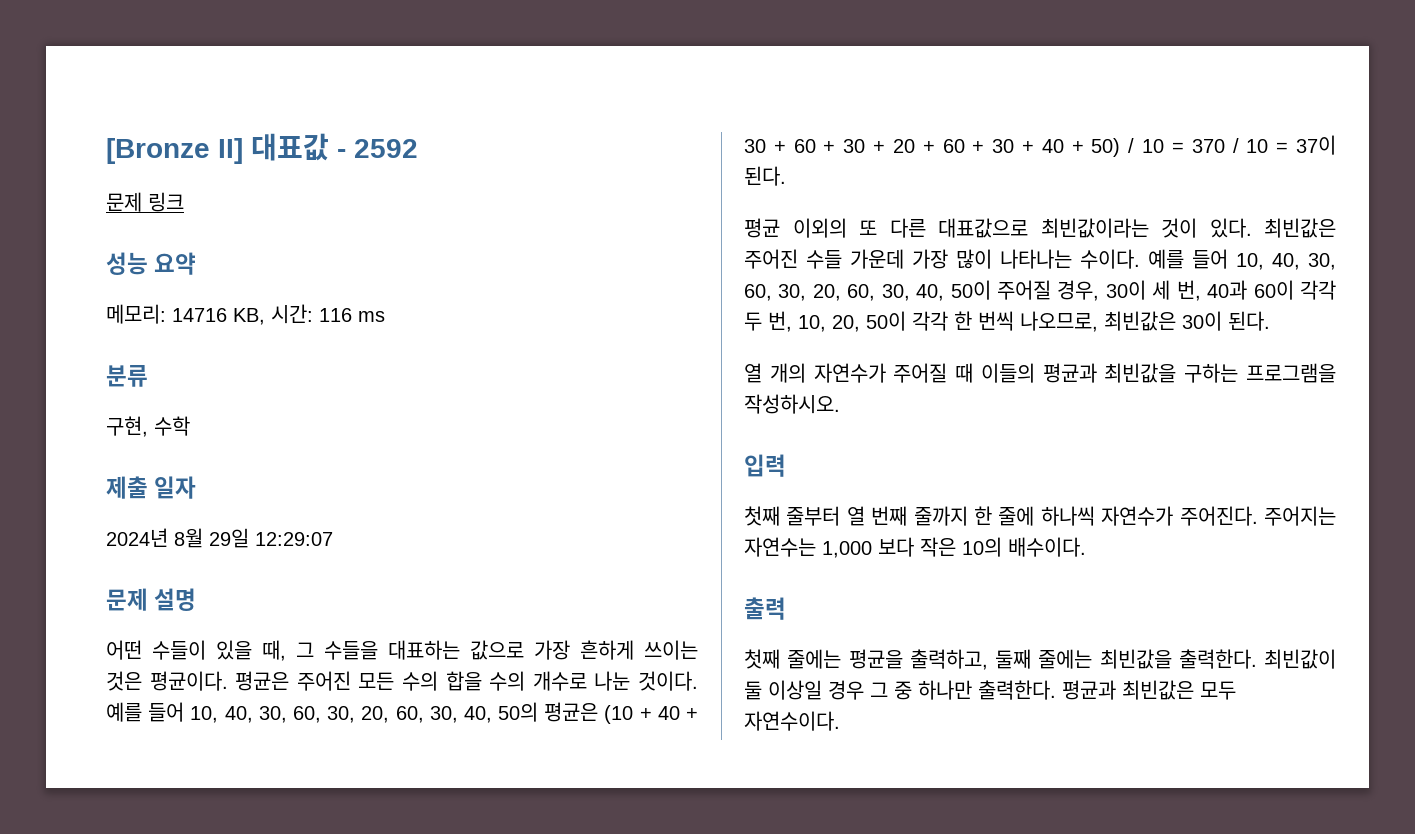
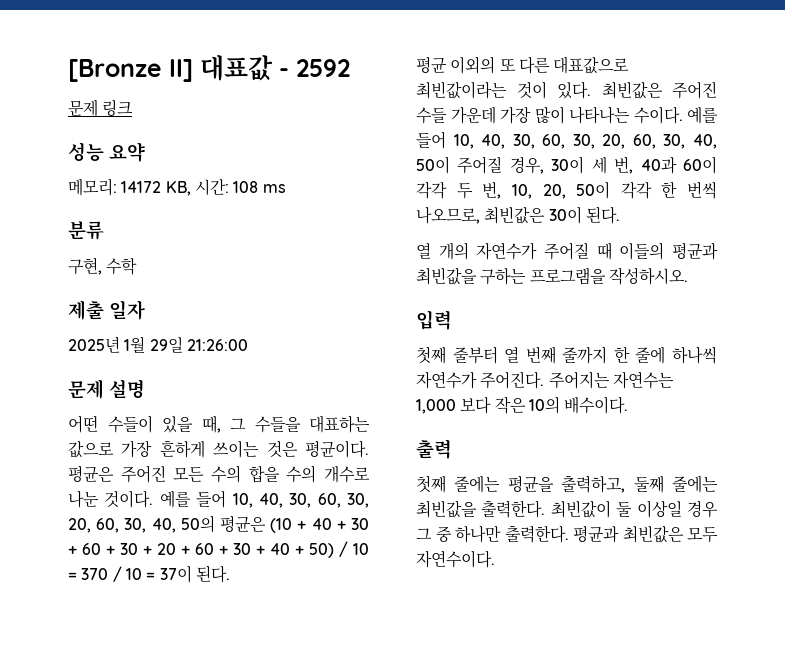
- 메모리: 14716 KB, 시간: 116 ms
+ 메모리: 14172 KB, 시간: 108 ms
- 2024년 8월 29일 12:29:07
+ 2025년 1월 29일 21:26:00

